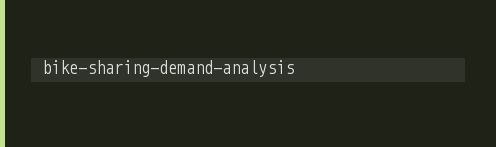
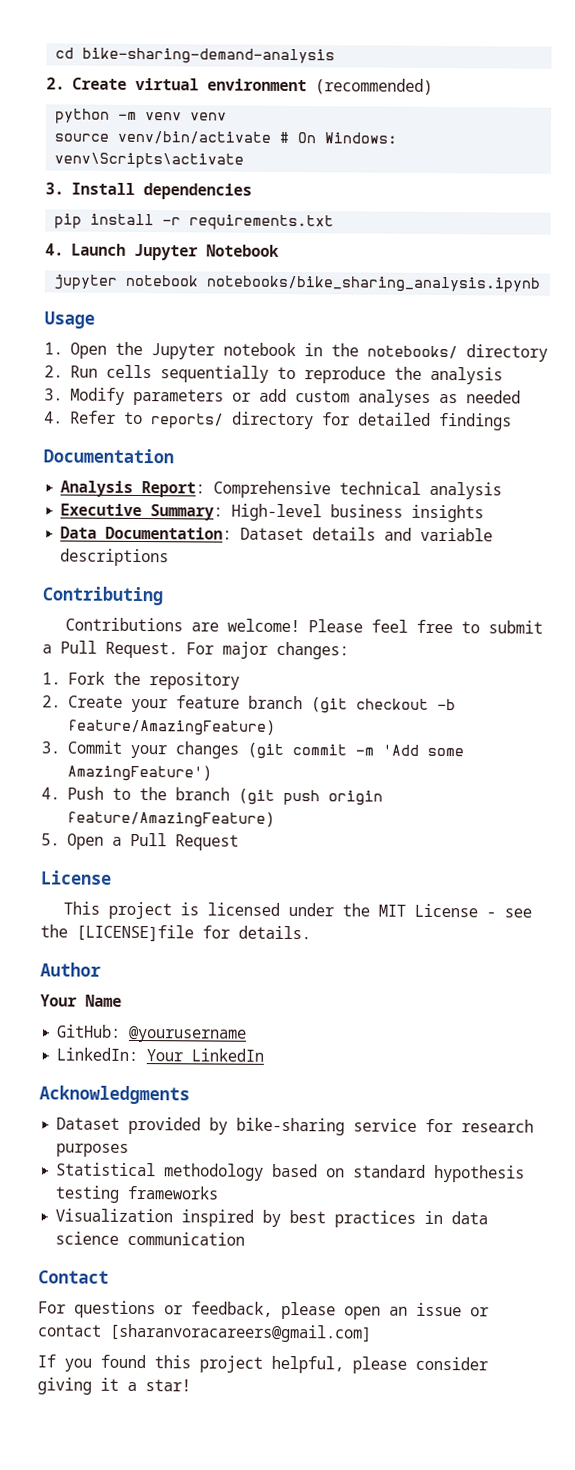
- bike-sharing-demand-analysis
+ cd bike-sharing-demand-analysis
+ 2. Create virtual environment (recommended)
+ python -m venv venv
+ source venv/bin/activate # On Windows: venv\Scripts\activate
+ 3. Install dependencies
+ pip install -r requirements.txt
+ 4. Launch Jupyter Notebook
+ jupyter notebook notebooks/bike_sharing_analysis.ipynb
+ Usage
+ 1. Open the Jupyter notebook in the notebooks/ directory
+ 2. Run cells sequentially to reproduce the analysis
+ 3. Modify parameters or add custom analyses as needed
+ 4. Refer to reports/ directory for detailed findings
+ Documentation
+ Analysis Report: Comprehensive technical analysis
+ Executive Summary: High-level business insights
+ Data Documentation: Dataset details and variable descriptions
+ Contributing
+ Contributions are welcome! Please feel free to submit a Pull Request. For major changes:
+ 1. Fork the repository
+ 2. Create your feature branch (git checkout -b feature/AmazingFeature)
+ 3. Commit your changes (git commit -m 'Add some AmazingFeature')
+ 4. Push to the branch (git push origin feature/AmazingFeature)
+ 5. Open a Pull Request
+ License
+ This project is licensed under the MIT License - see the [LICENSE]file for details.
+ Author
+ Your Name
+ GitHub: @yourusername
+ LinkedIn: Your LinkedIn
+ Acknowledgments
+ Dataset provided by bike-sharing service for research purposes
+ Statistical methodology based on standard hypothesis testing frameworks
+ Visualization inspired by best practices in data science communication
+ Contact
+ For questions or feedback, please open an issue or contact [sharanvoracareers@gmail.com]
+ If you found this project helpful, please consider giving it a star!

